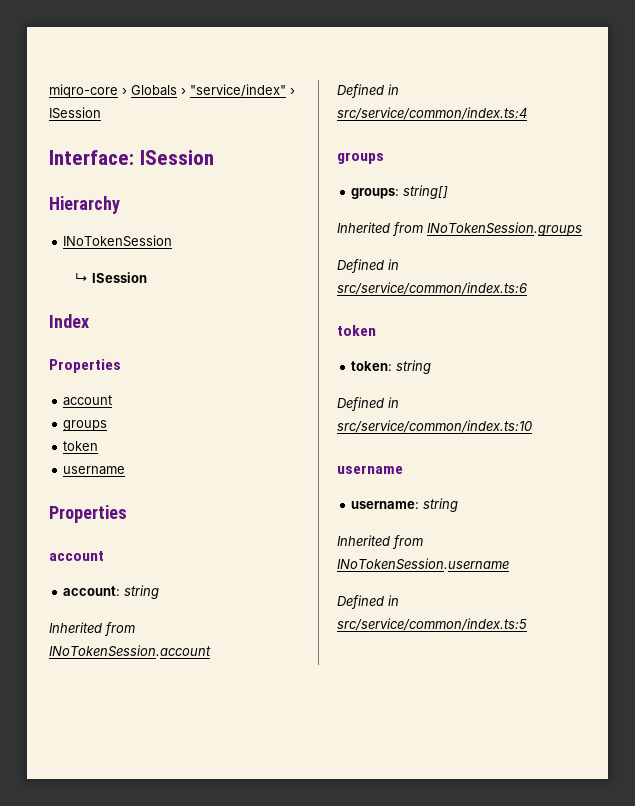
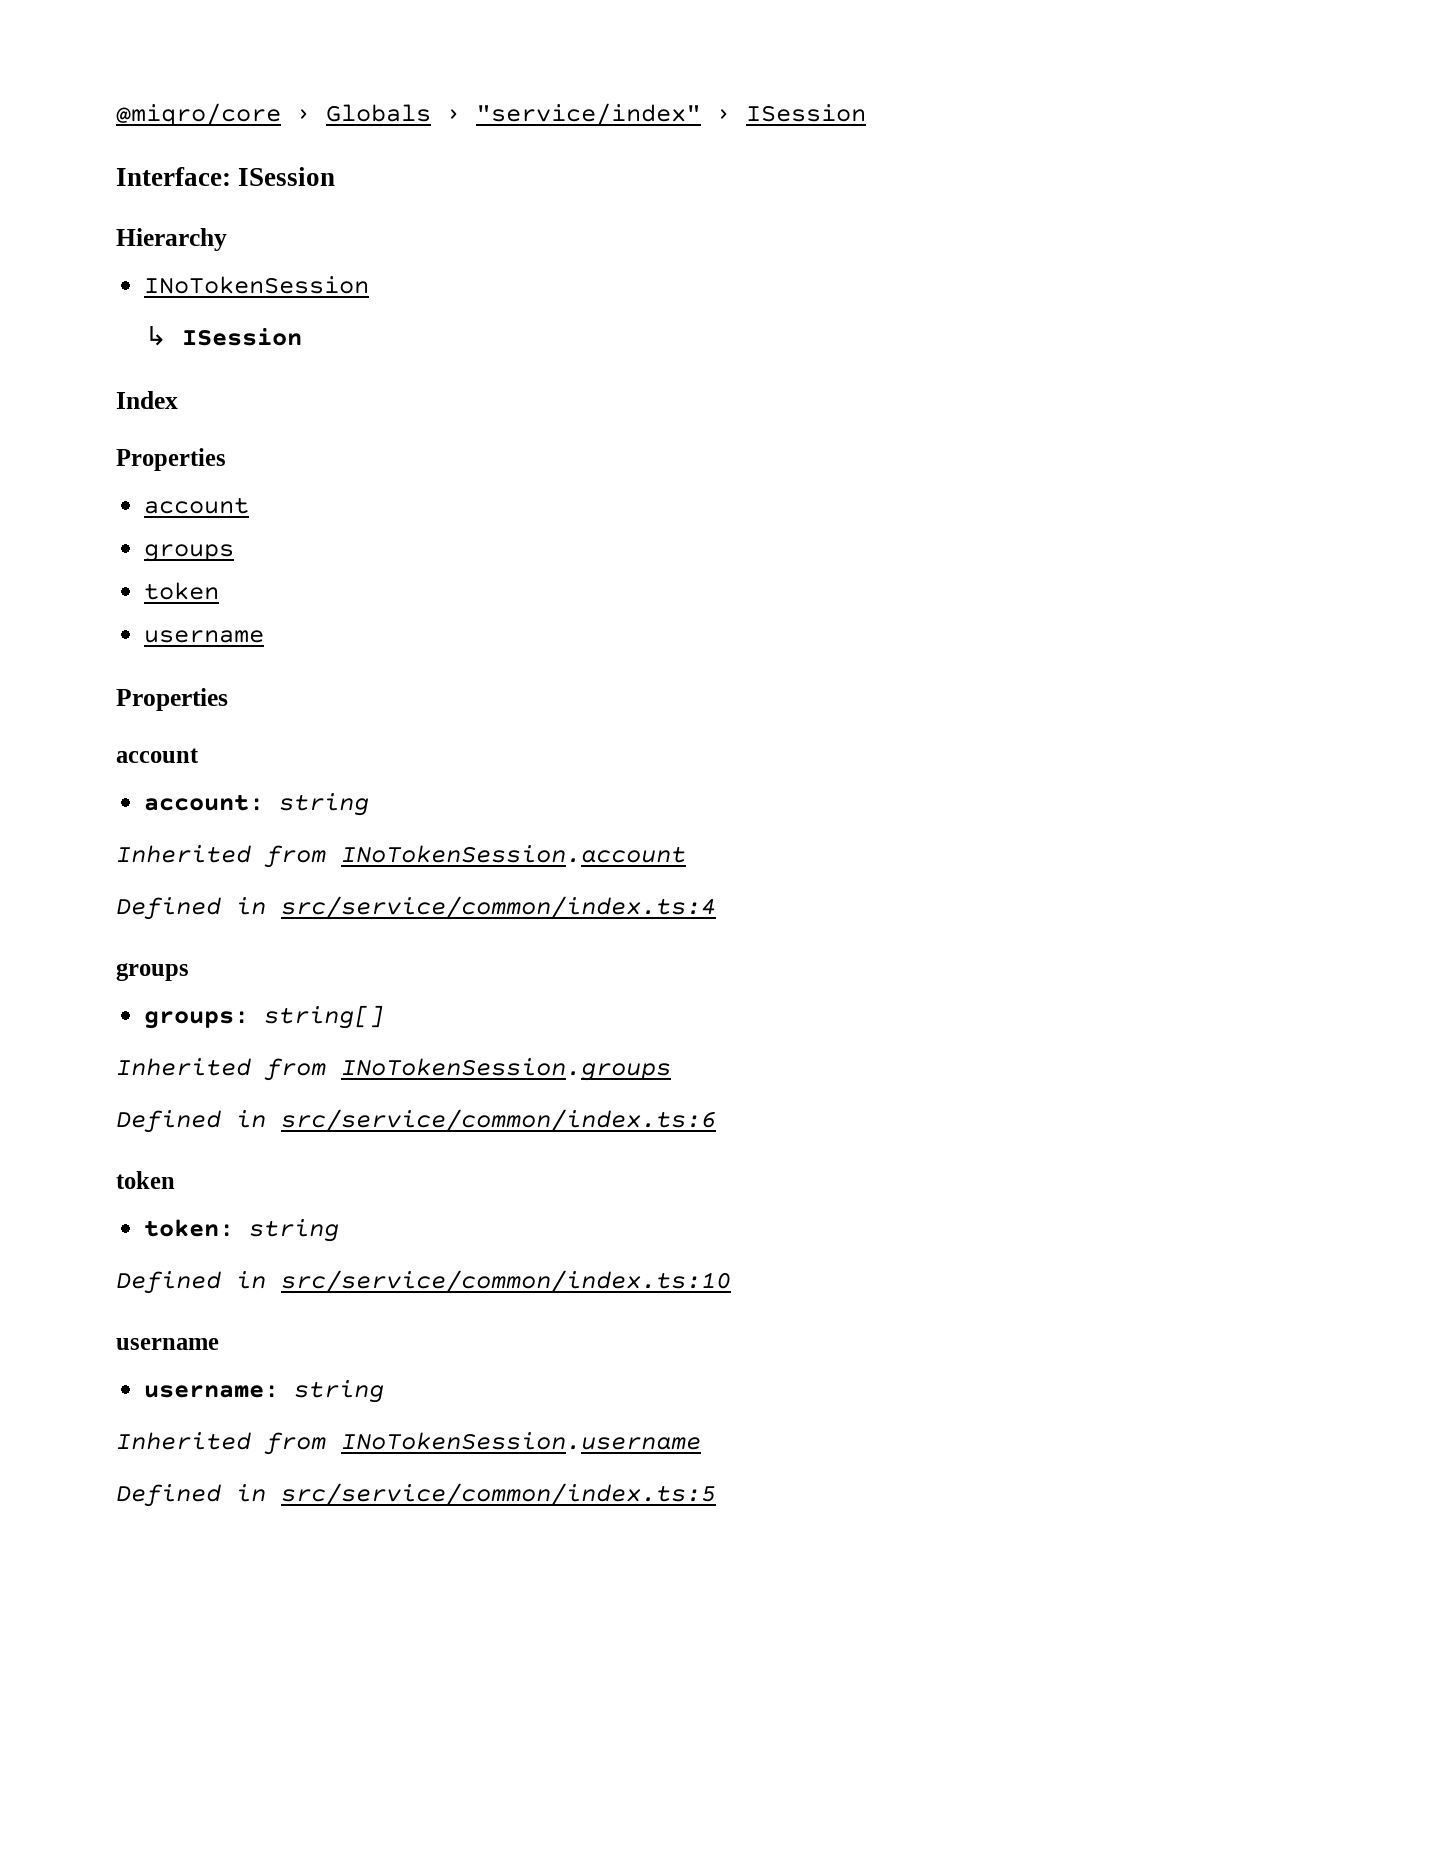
- miqro-core › Globals › "service/index" › ISession
+ @miqro/core › Globals › "service/index" › ISession

